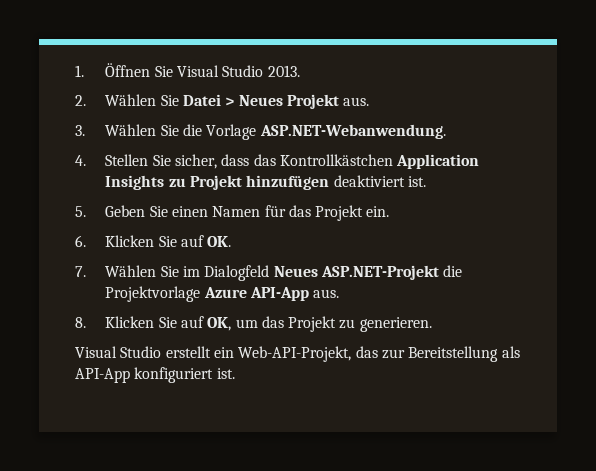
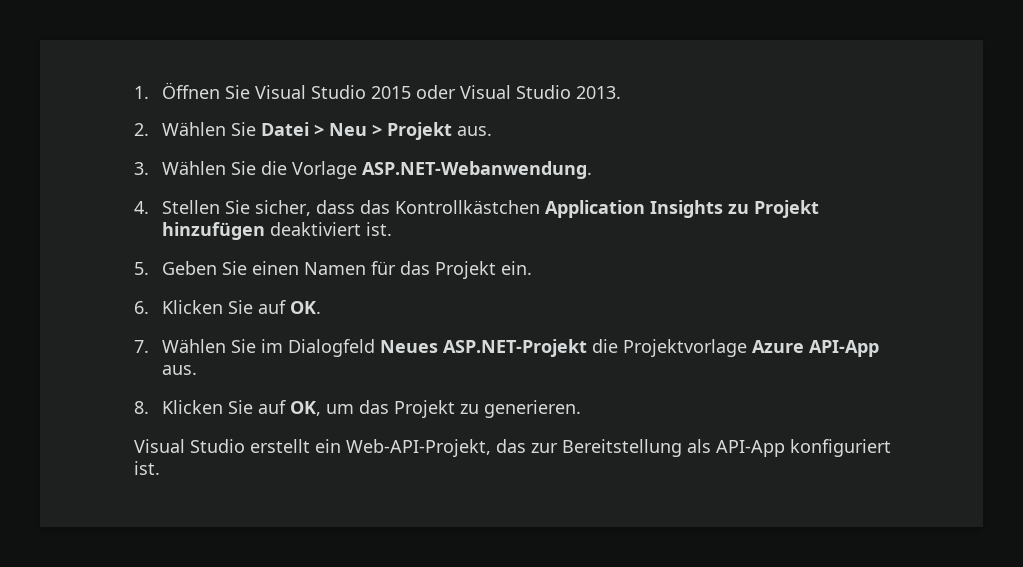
- 1. Öffnen Sie Visual Studio 2013.
+ 1. Öffnen Sie Visual Studio 2015 oder Visual Studio 2013.
- 2. Wählen Sie Datei > Neues Projekt aus.
+ 2. Wählen Sie Datei > Neu > Projekt aus.

